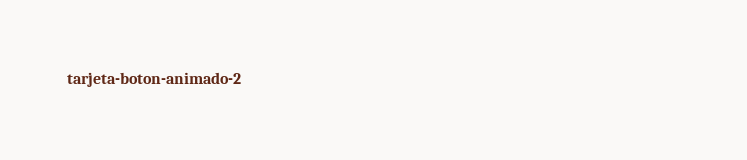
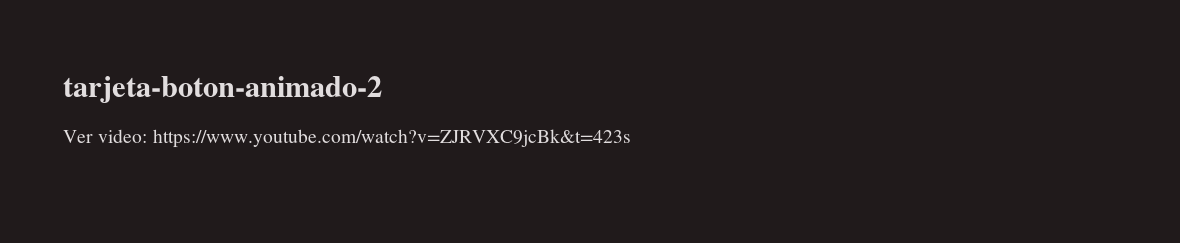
+ Ver video: https://www.youtube.com/watch?v=ZJRVXC9jcBk&t=423s

